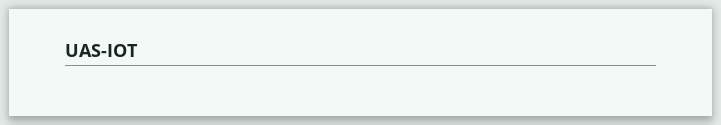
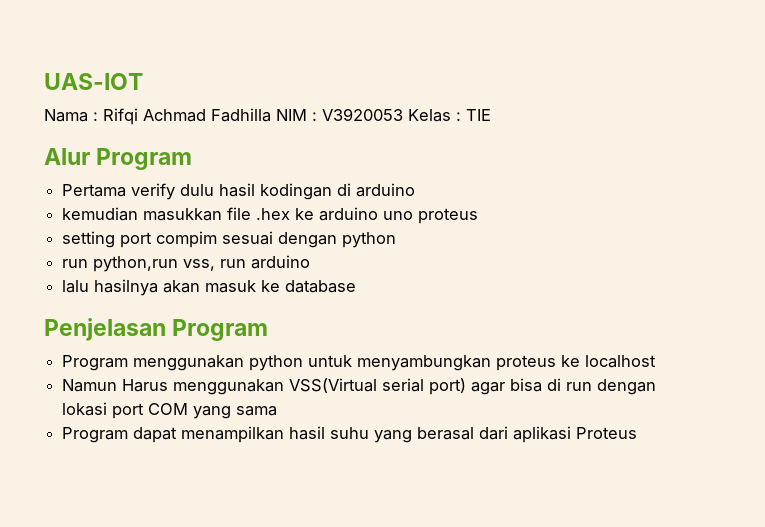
+ Nama : Rifqi Achmad Fadhilla NIM : V3920053 Kelas : TIE
+ Alur Program
+ Pertama verify dulu hasil kodingan di arduino
+ kemudian masukkan file .hex ke arduino uno proteus
+ setting port compim sesuai dengan python
+ run python,run vss, run arduino
+ lalu hasilnya akan masuk ke database
+ Penjelasan Program
+ Program menggunakan python untuk menyambungkan proteus ke localhost
+ Namun Harus menggunakan VSS(Virtual serial port) agar bisa di run dengan lokasi port COM yang sama
+ Program dapat menampilkan hasil suhu yang berasal dari aplikasi Proteus

